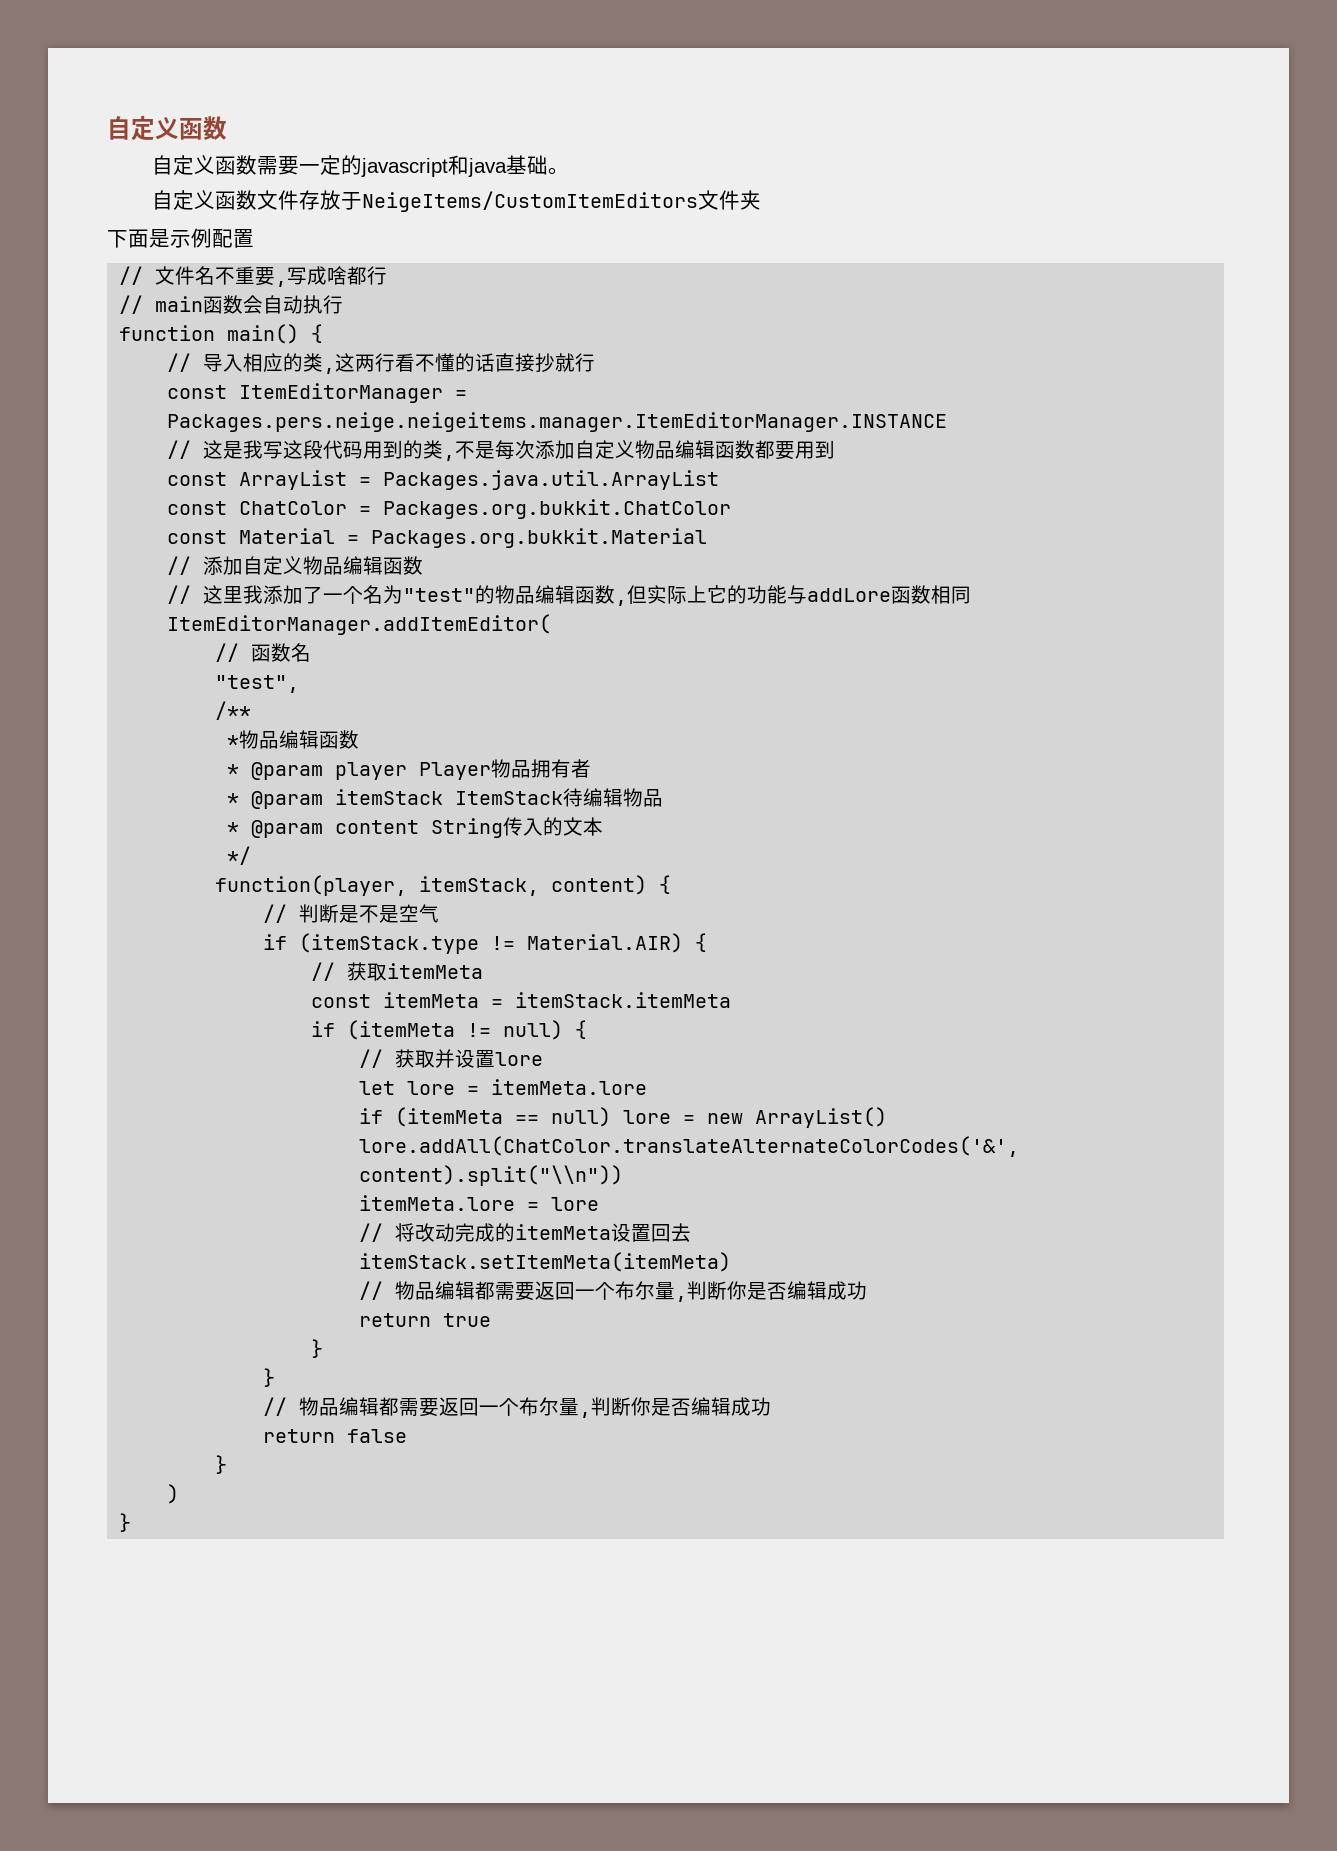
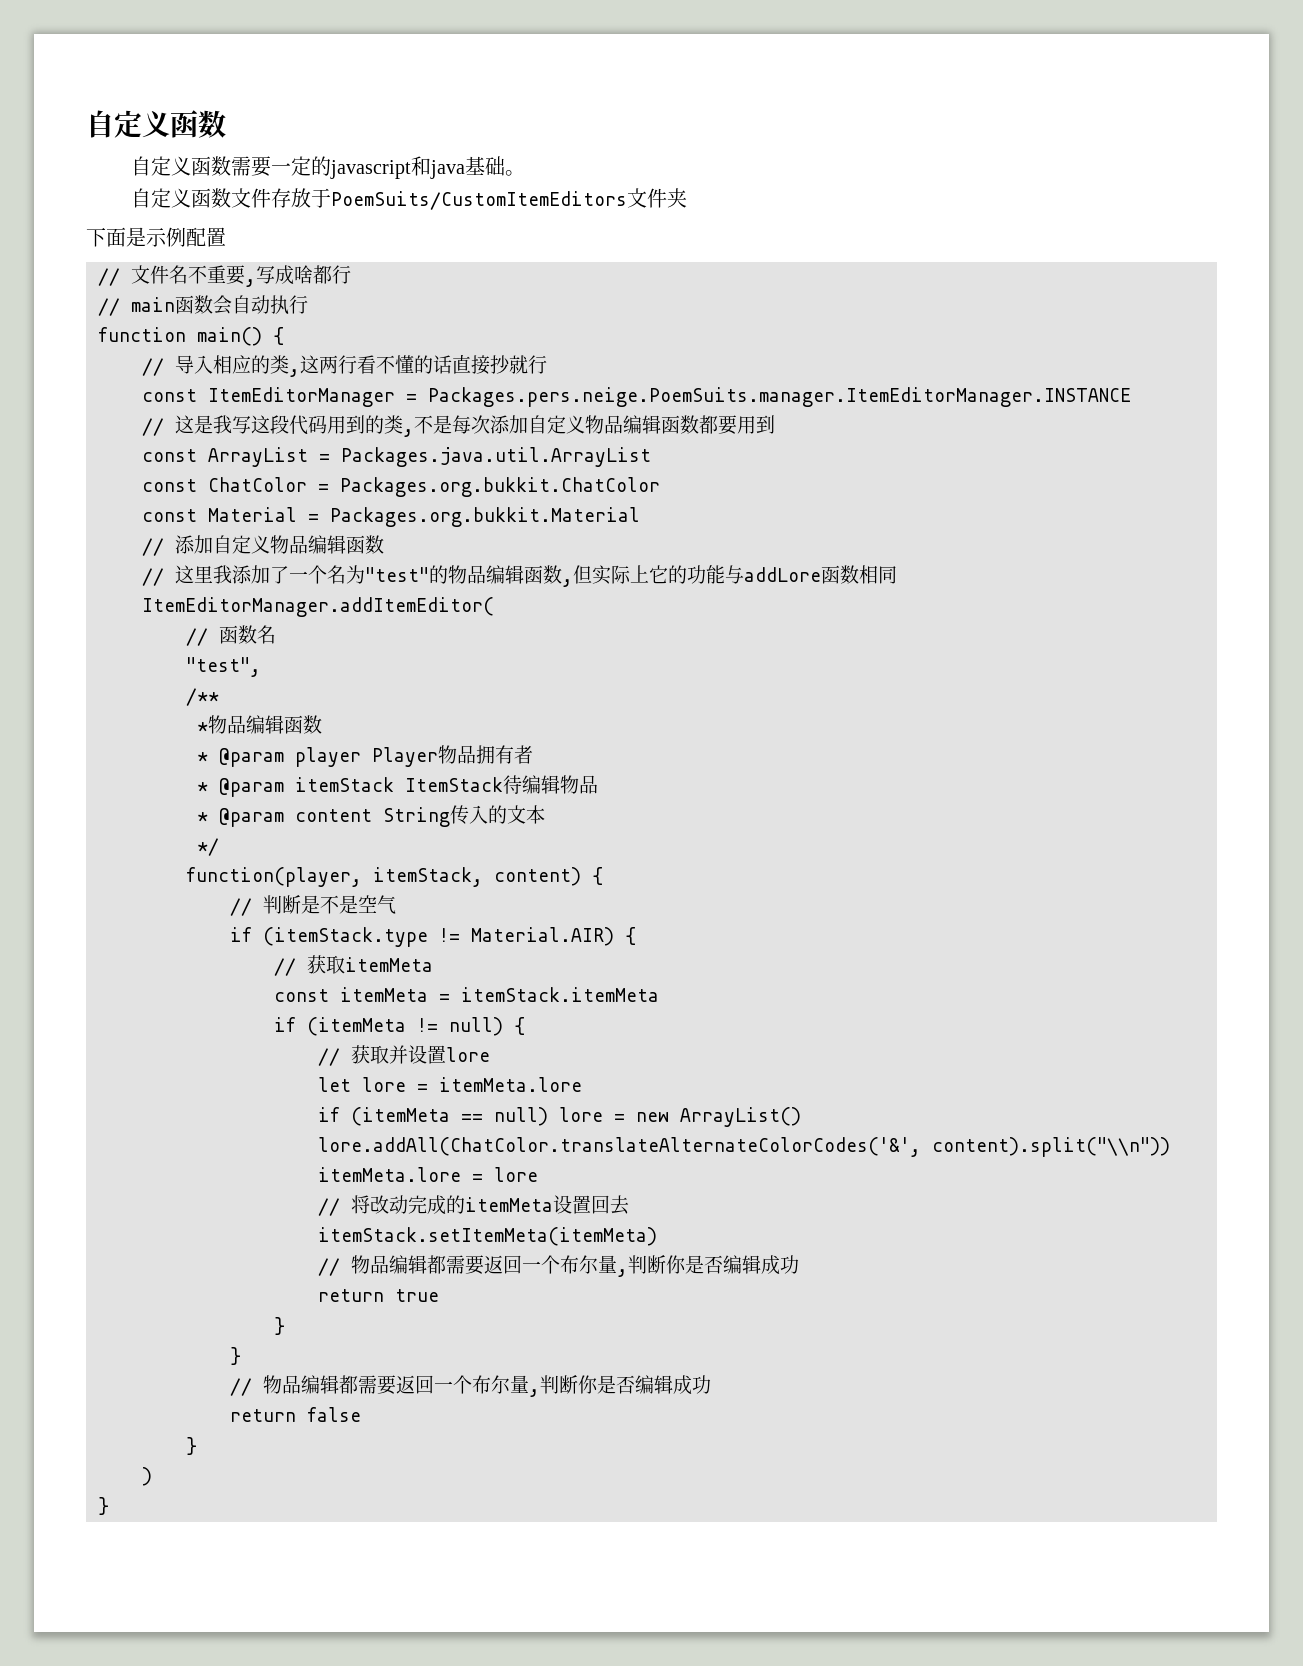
- 自定义函数文件存放于NeigeItems/CustomItemEditors文件夹
+ 自定义函数文件存放于PoemSuits/CustomItemEditors文件夹
- const ItemEditorManager = Packages.pers.neige.neigeitems.manager.ItemEditorManager.INSTANCE
+ const ItemEditorManager = Packages.pers.neige.PoemSuits.manager.ItemEditorManager.INSTANCE

